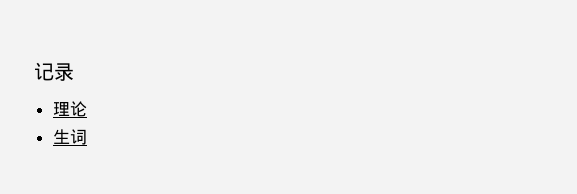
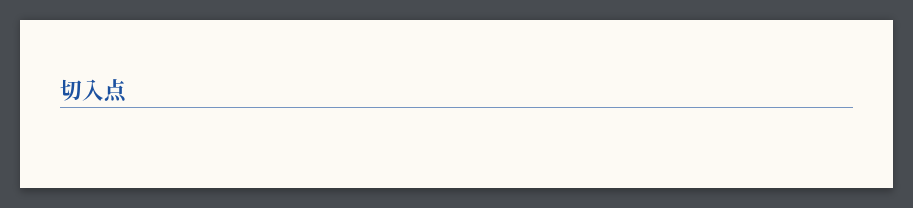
- 记录
- 理论
- 生词
+ 切入点

